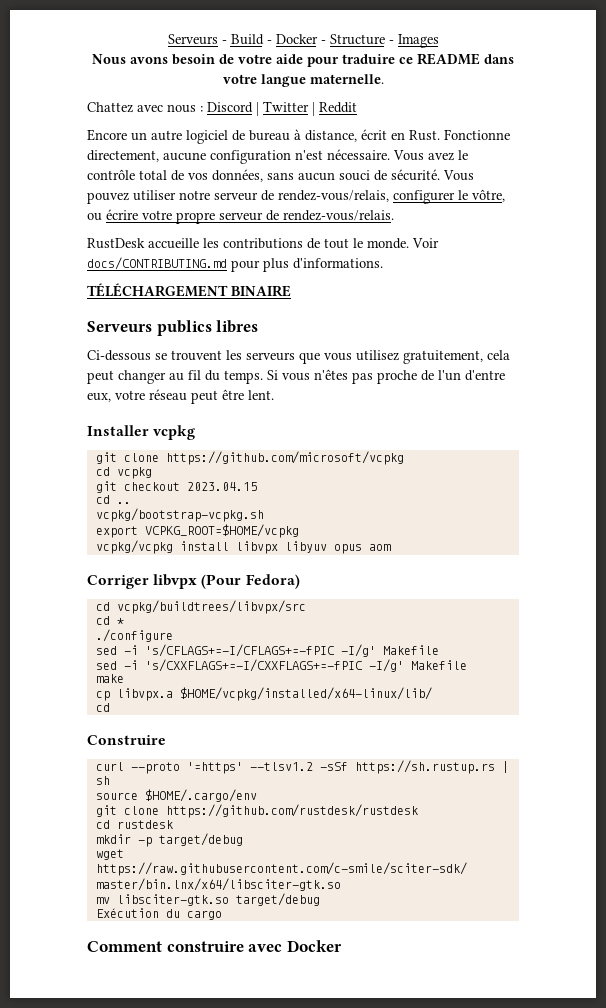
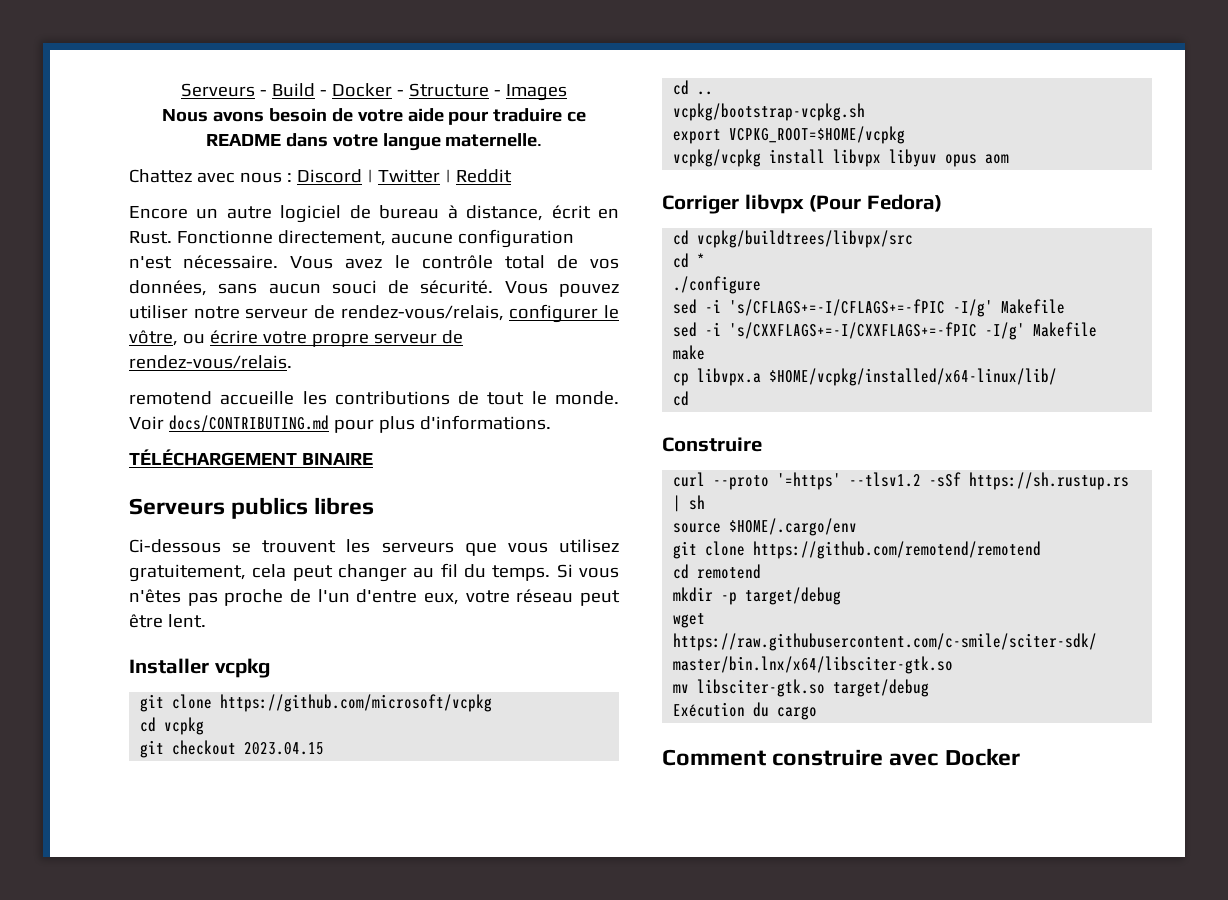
- RustDesk accueille les contributions de tout le monde.
+ remotend accueille les contributions de tout le monde.
- git clone https://github.com/rustdesk/rustdesk
- cd rustdesk
+ git clone https://github.com/remotend/remotend
+ cd remotend

